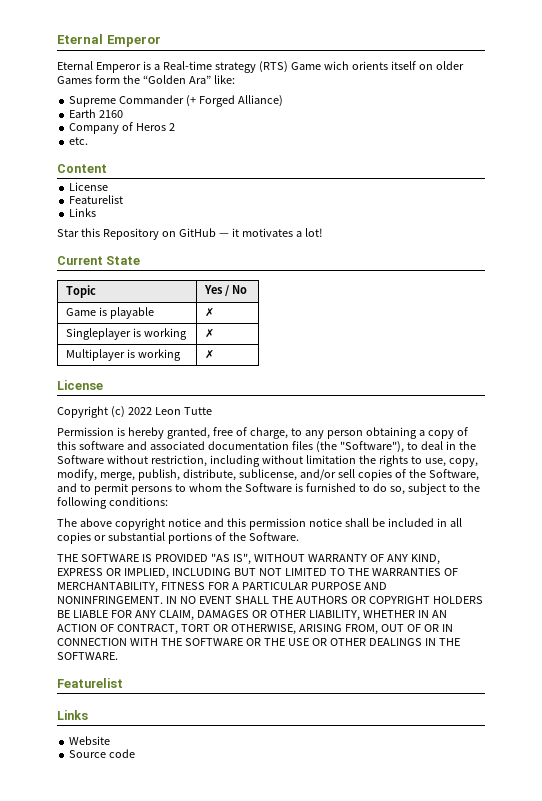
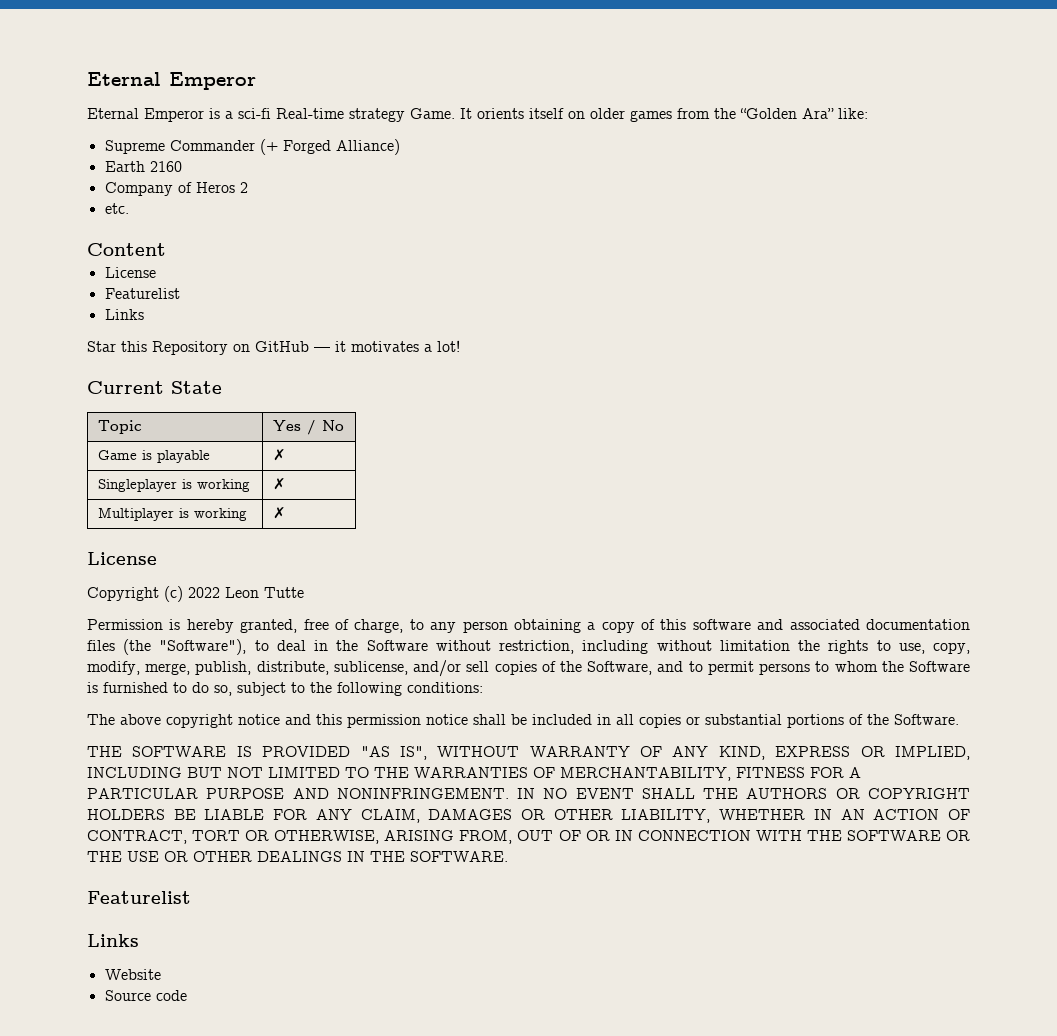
- Eternal Emperor is a Real-time strategy (RTS) Game wich orients itself on older Games form the “Golden Ara” like:
+ Eternal Emperor is a sci-fi Real-time strategy Game. It orients itself on older games from the “Golden Ara” like:

